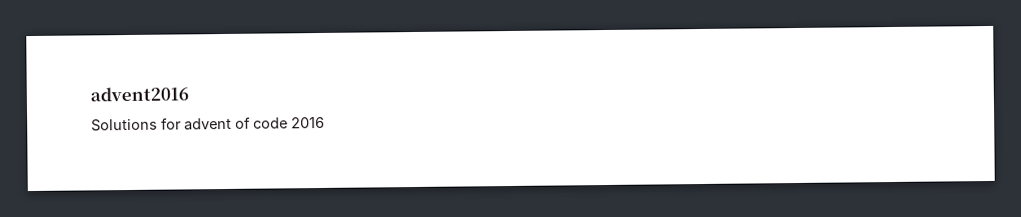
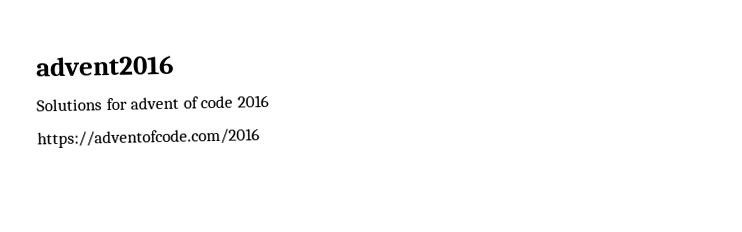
+ https://adventofcode.com/2016

